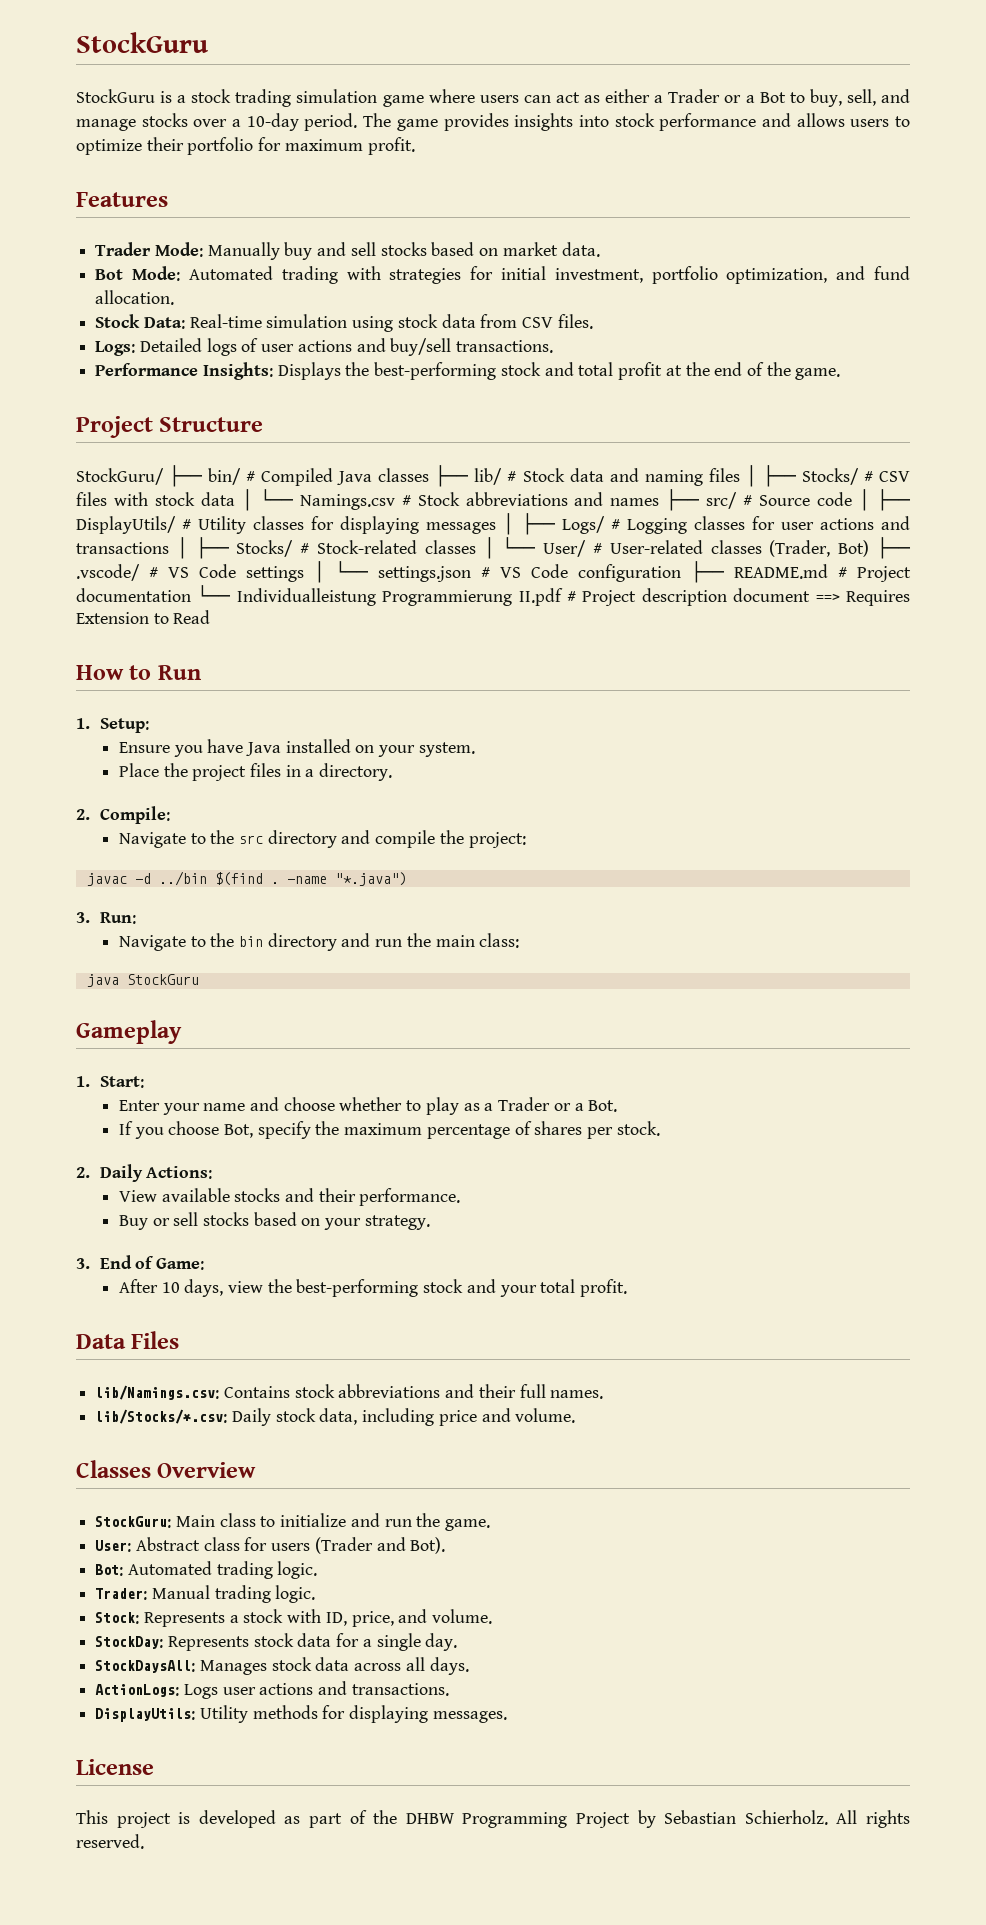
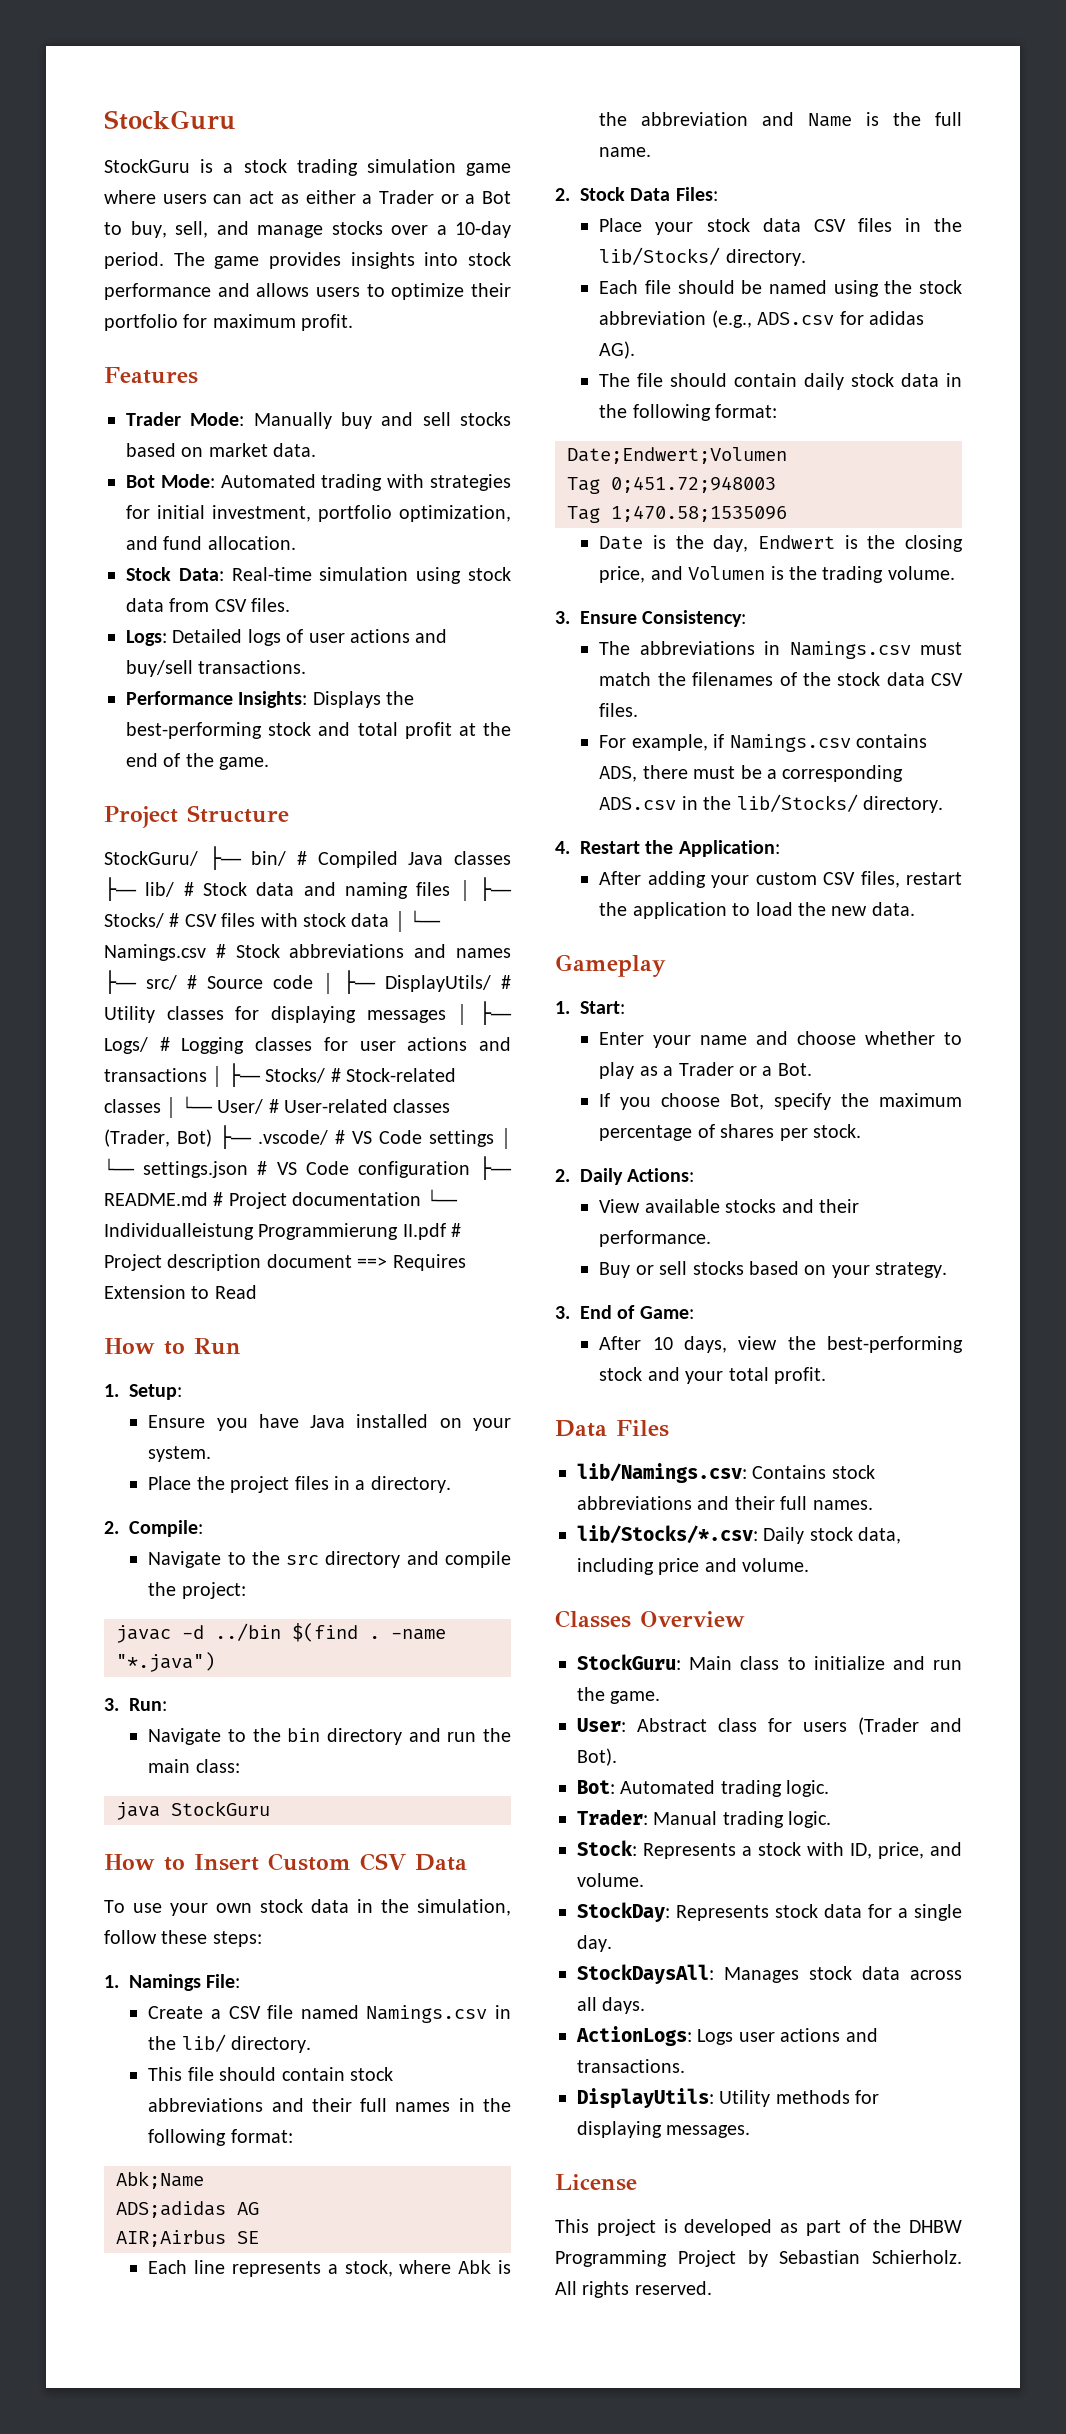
+ How to Insert Custom CSV Data
+ To use your own stock data in the simulation, follow these steps:
+ 1. Namings File:
+ Create a CSV file named Namings.csv in the lib/ directory.
+ This file should contain stock abbreviations and their full names in the following format:
+ Abk;Name
+ ADS;adidas AG
+ AIR;Airbus SE
+ Each line represents a stock, where Abk is the abbreviation and Name is the full name.
+ 2. Stock Data Files:
+ Place your stock data CSV files in the lib/Stocks/ directory.
+ Each file should be named using the stock abbreviation (e.g., ADS.csv for adidas AG).
+ The file should contain daily stock data in the following format:
+ Date;Endwert;Volumen
+ Tag 0;451.72;948003
+ Tag 1;470.58;1535096
+ Date is the day, Endwert is the closing price, and Volumen is the trading volume.
+ 3. Ensure Consistency:
+ The abbreviations in Namings.csv must match the filenames of the stock data CSV files.
+ For example, if Namings.csv contains ADS, there must be a corresponding ADS.csv in the lib/Stocks/ directory.
+ 4. Restart the Application:
+ After adding your custom CSV files, restart the application to load the new data.

